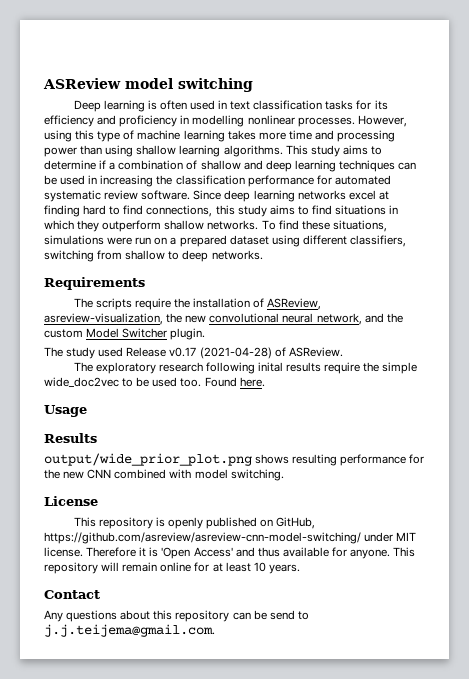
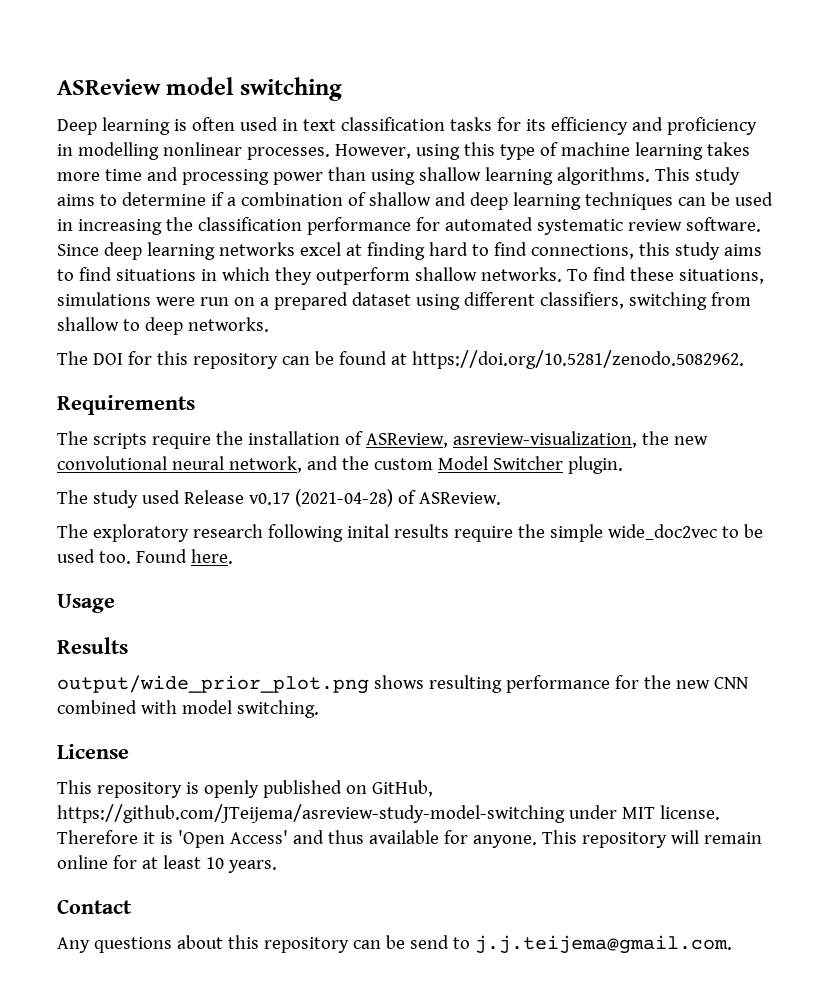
+ The DOI for this repository can be found at https://doi.org/10.5281/zenodo.5082962.
- This repository is openly published on GitHub, https://github.com/asreview/asreview-cnn-model-switching/ under MIT license.
+ This repository is openly published on GitHub, https://github.com/JTeijema/asreview-study-model-switching under MIT license.

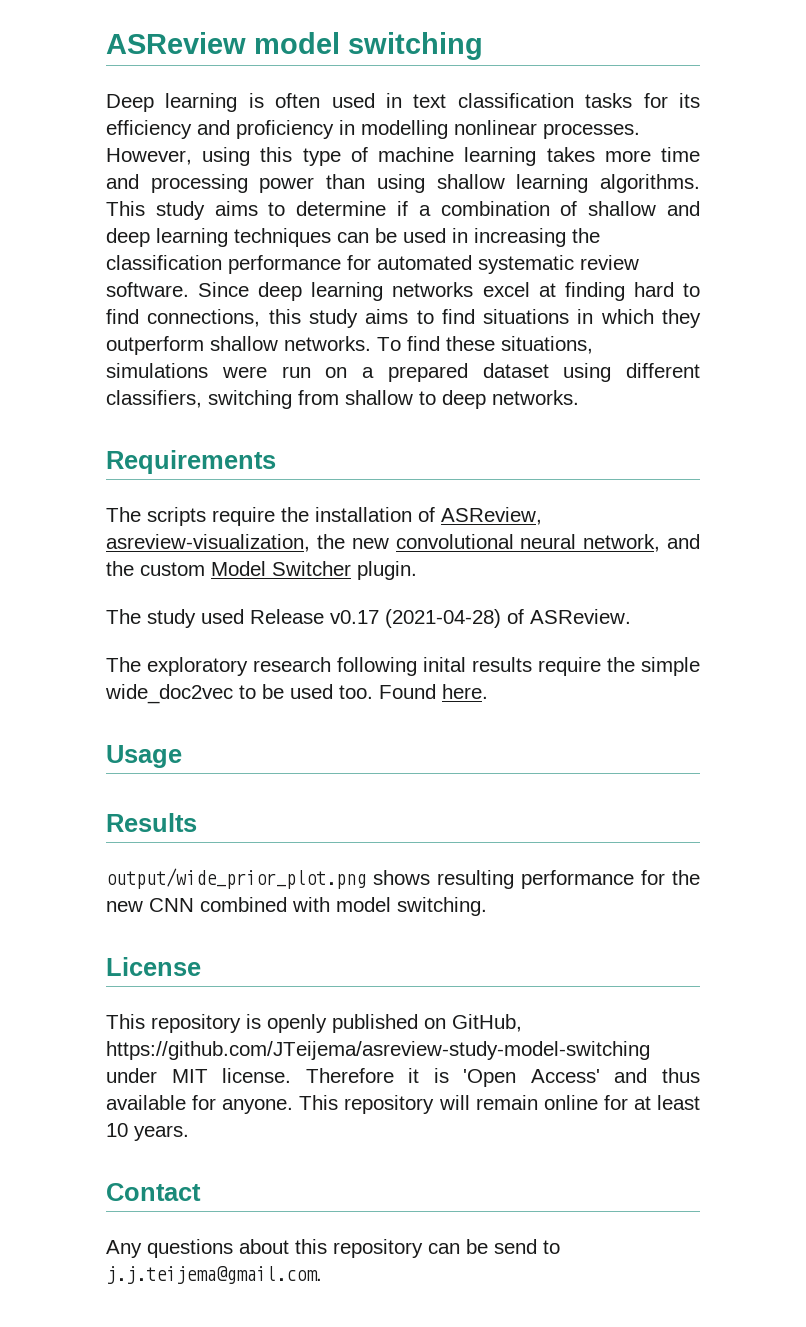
- The DOI for this repository can be found at https://doi.org/10.5281/zenodo.5082962.

